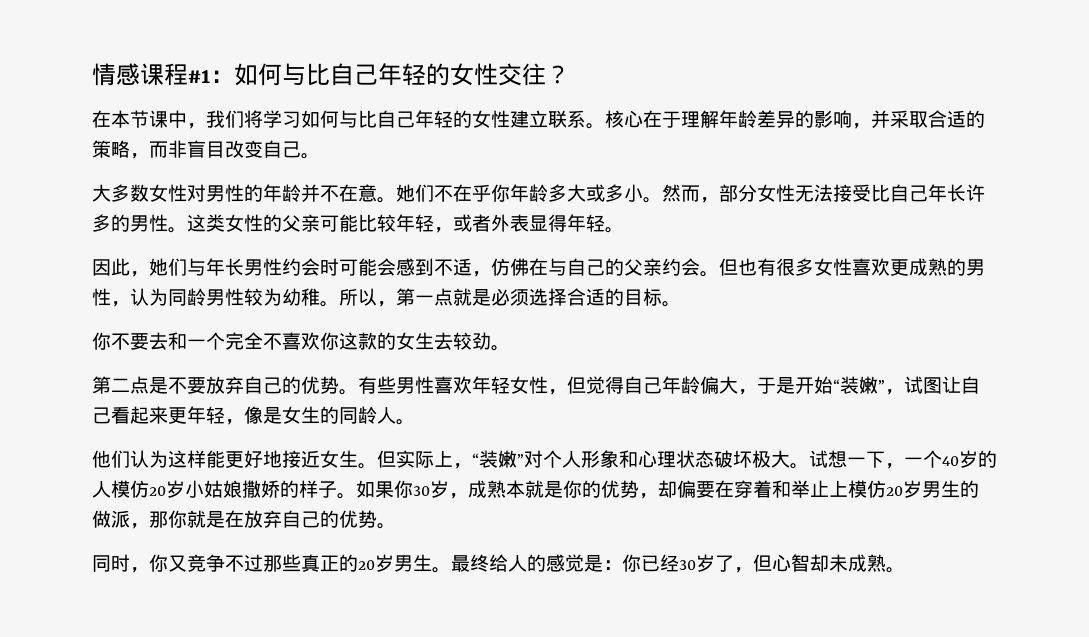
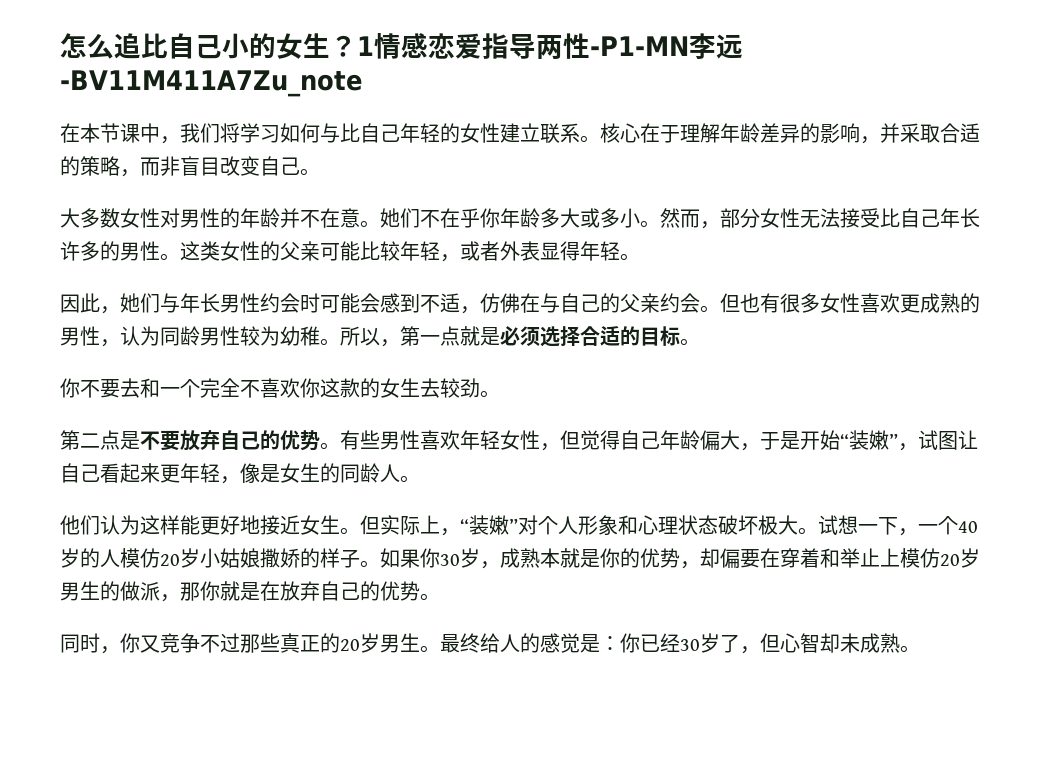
- 情感课程#1：如何与比自己年轻的女性交往？
+ 怎么追比自己小的女生？1情感恋爱指导两性-P1-MN李远-BV11M411A7Zu_note

